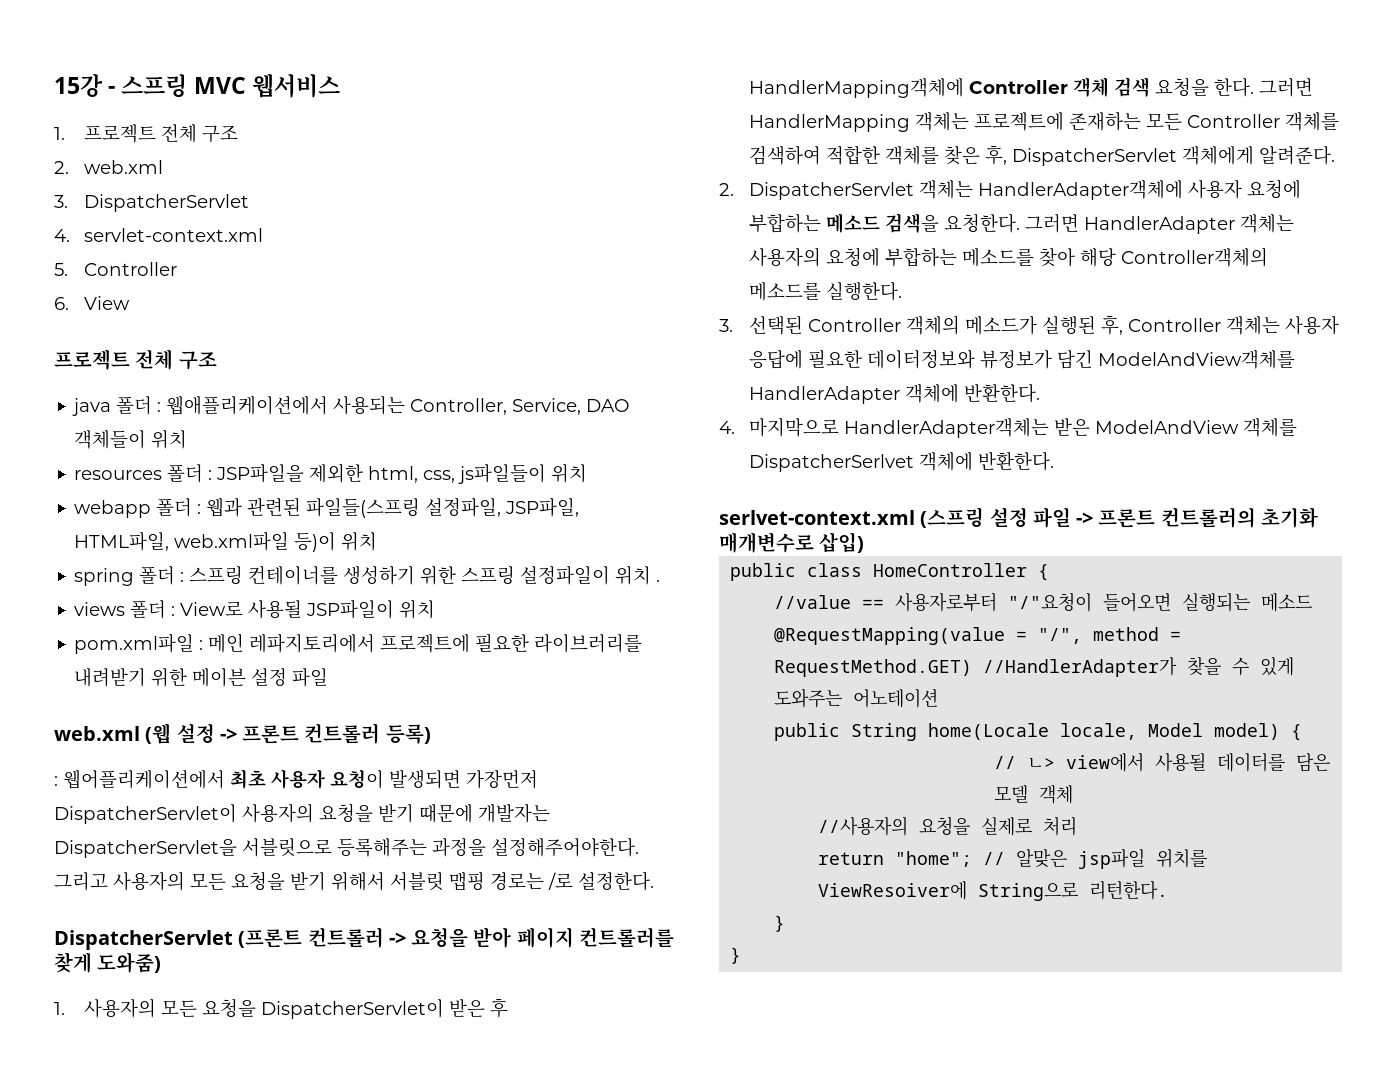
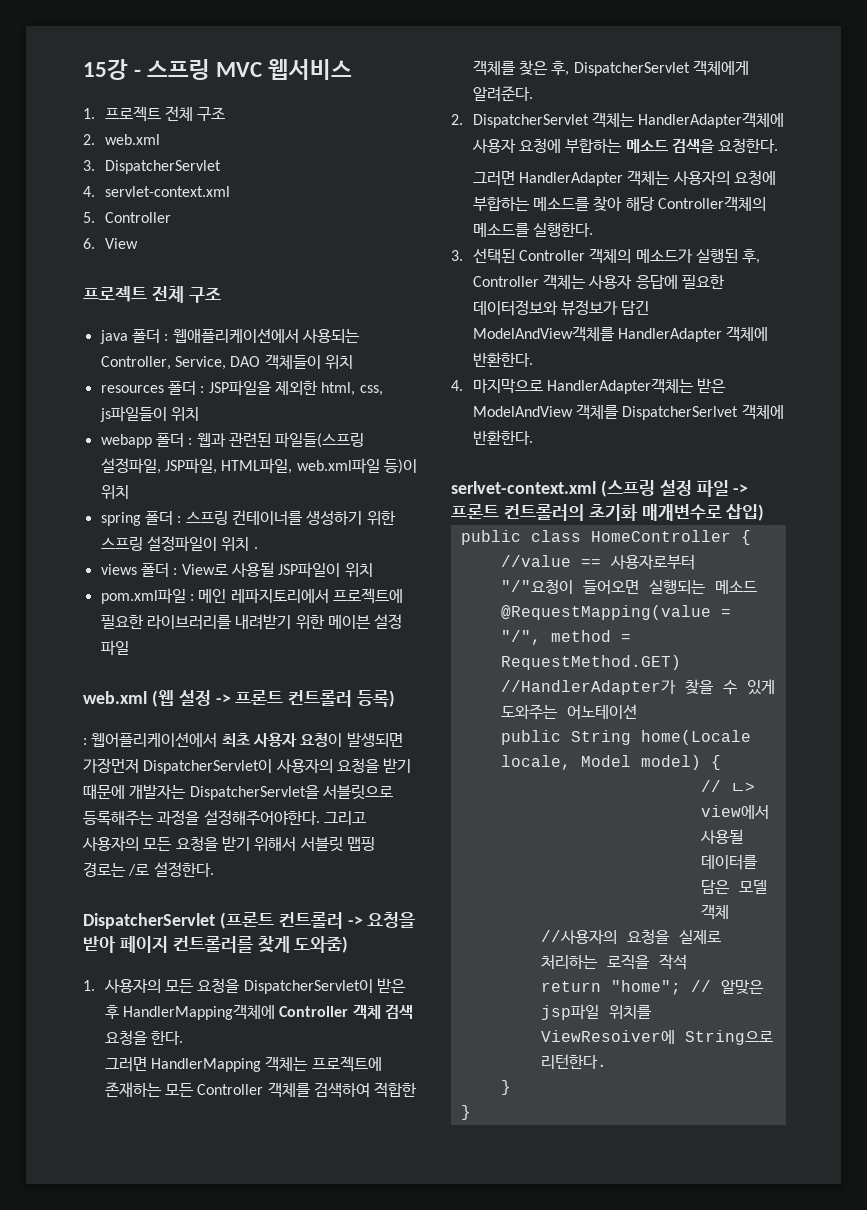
- 1. 사용자의 모든 요청을 DispatcherServlet이 받은 후 HandlerMapping객체에 Controller 객체 검색 요청을 한다. 그러면 HandlerMapping 객체는 프로젝트에 존재하는 모든 Controller 객체를 검색하여 적합한 객체를 찾은 후, DispatcherServlet 객체에게 알려준다.
+ 1. 사용자의 모든 요청을 DispatcherServlet이 받은 후 HandlerMapping객체에 Controller 객체 검색 요청을 한다.
+ 그러면 HandlerMapping 객체는 프로젝트에 존재하는 모든 Controller 객체를 검색하여 적합한 객체를 찾은 후, DispatcherServlet 객체에게 알려준다.
- 2. DispatcherServlet 객체는 HandlerAdapter객체에 사용자 요청에 부합하는 메소드 검색을 요청한다. 그러면 HandlerAdapter 객체는 사용자의 요청에 부합하는 메소드를 찾아 해당 Controller객체의 메소드를 실행한다.
+ 2. DispatcherServlet 객체는 HandlerAdapter객체에 사용자 요청에 부합하는 메소드 검색을 요청한다.
+ 그러면 HandlerAdapter 객체는 사용자의 요청에 부합하는 메소드를 찾아 해당 Controller객체의 메소드를 실행한다.
- //사용자의 요청을 실제로 처리
+ //사용자의 요청을 실제로 처리하는 로직을 작석

